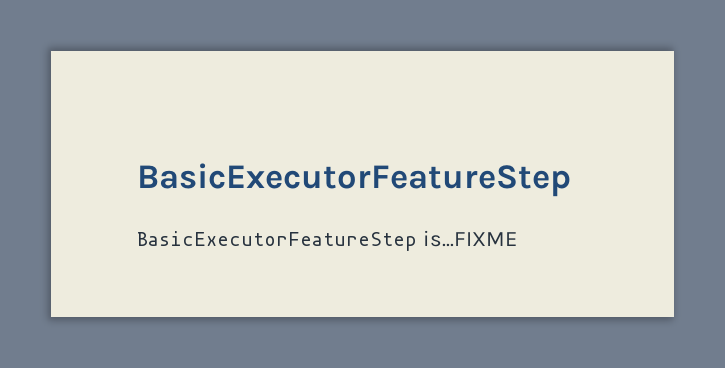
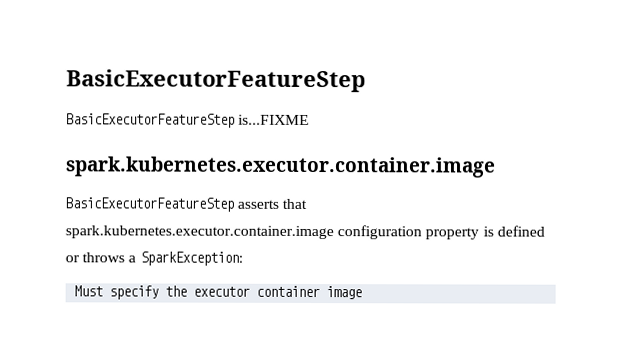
  BasicExecutorFeatureStep is...FIXME
+ spark.kubernetes.executor.container.image
+ BasicExecutorFeatureStep asserts that spark.kubernetes.executor.container.image configuration property is defined or throws a SparkException:
+ Must specify the executor container image

